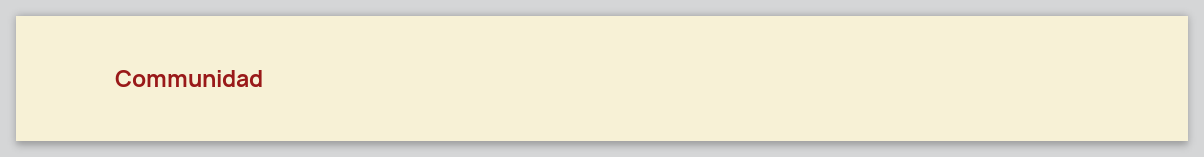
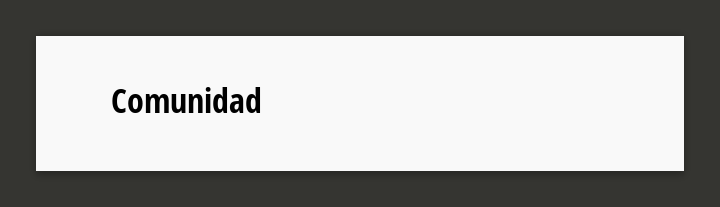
- Communidad
+ Comunidad

